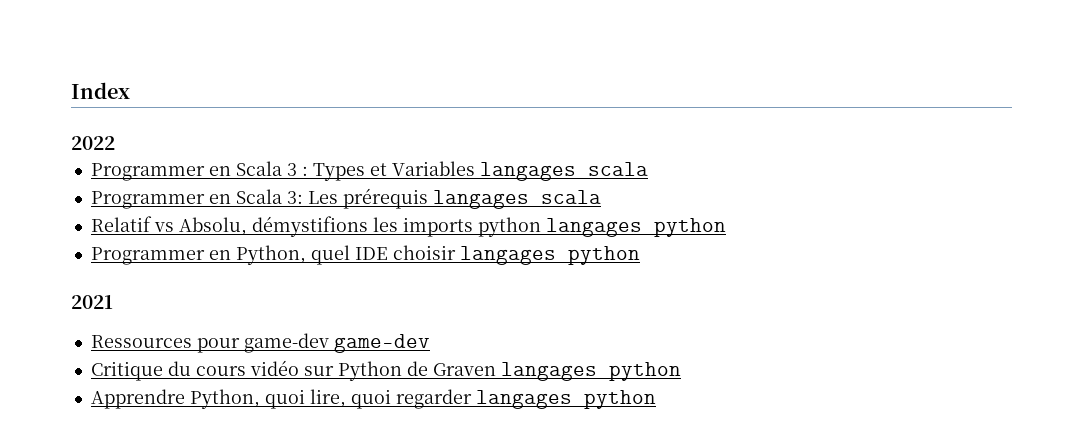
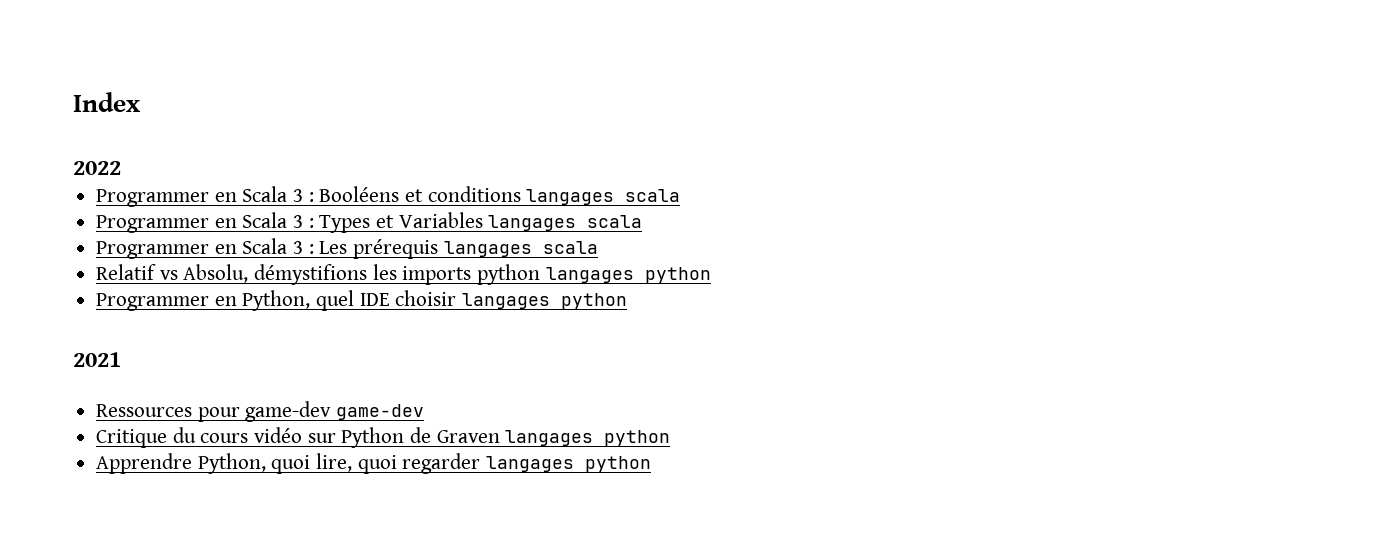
+ Programmer en Scala 3 : Booléens et conditions langages scala
- Programmer en Scala 3: Les prérequis langages scala
+ Programmer en Scala 3 : Les prérequis langages scala

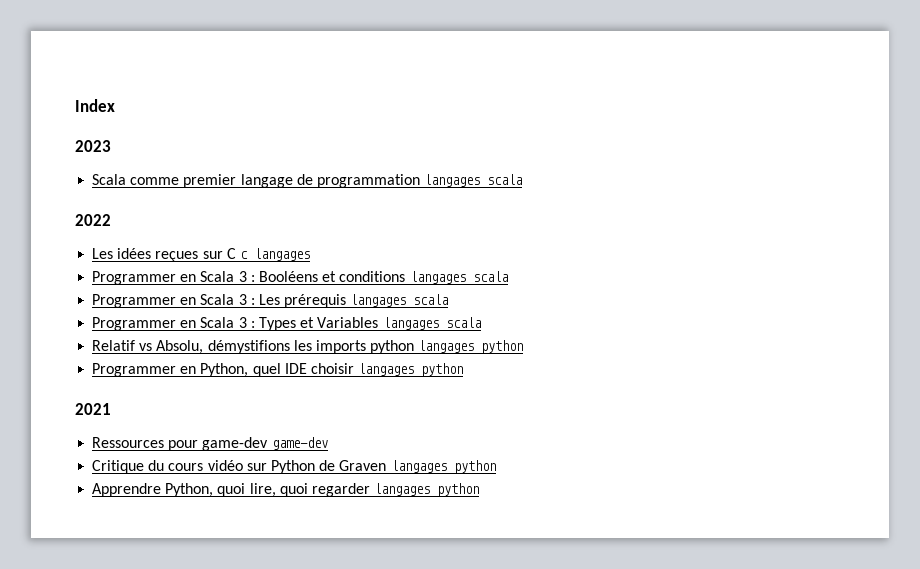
+ 2023
+ Scala comme premier langage de programmation langages scala
  2022
+ Les idées reçues sur C c langages
+ Programmer en Scala 3 : Les prérequis langages scala
  Programmer en Scala 3 : Types et Variables langages scala
- Programmer en Scala 3 : Les prérequis langages scala

